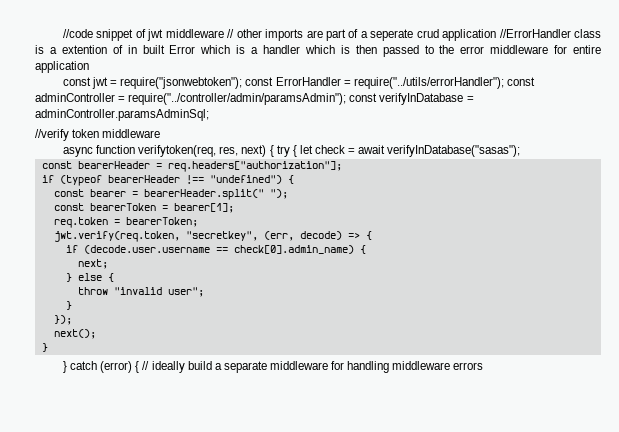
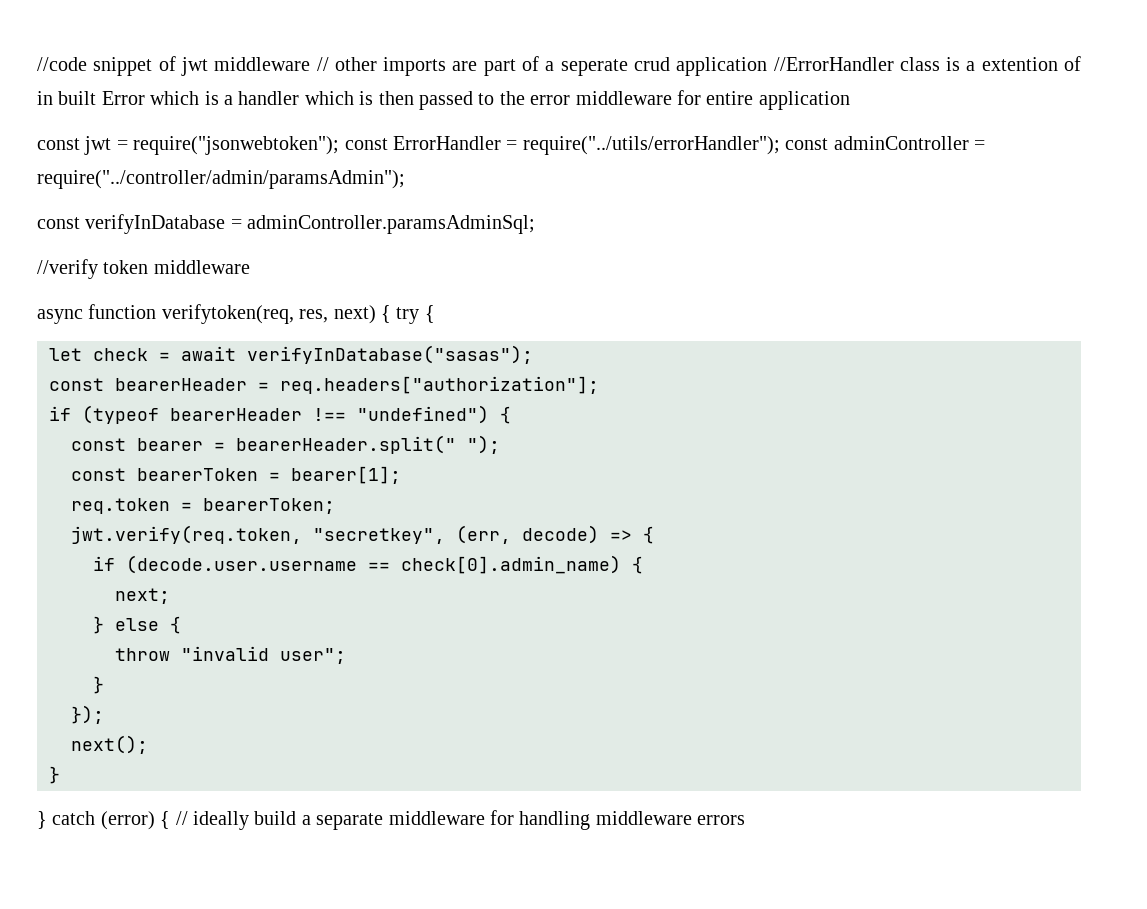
- const jwt = require("jsonwebtoken"); const ErrorHandler = require("../utils/errorHandler"); const adminController = require("../controller/admin/paramsAdmin"); const verifyInDatabase = adminController.paramsAdminSql;
+ const jwt = require("jsonwebtoken"); const ErrorHandler = require("../utils/errorHandler"); const adminController = require("../controller/admin/paramsAdmin");
+ const verifyInDatabase = adminController.paramsAdminSql;
- async function verifytoken(req, res, next) { try { let check = await verifyInDatabase("sasas");
+ async function verifytoken(req, res, next) { try {
+ let check = await verifyInDatabase("sasas");

